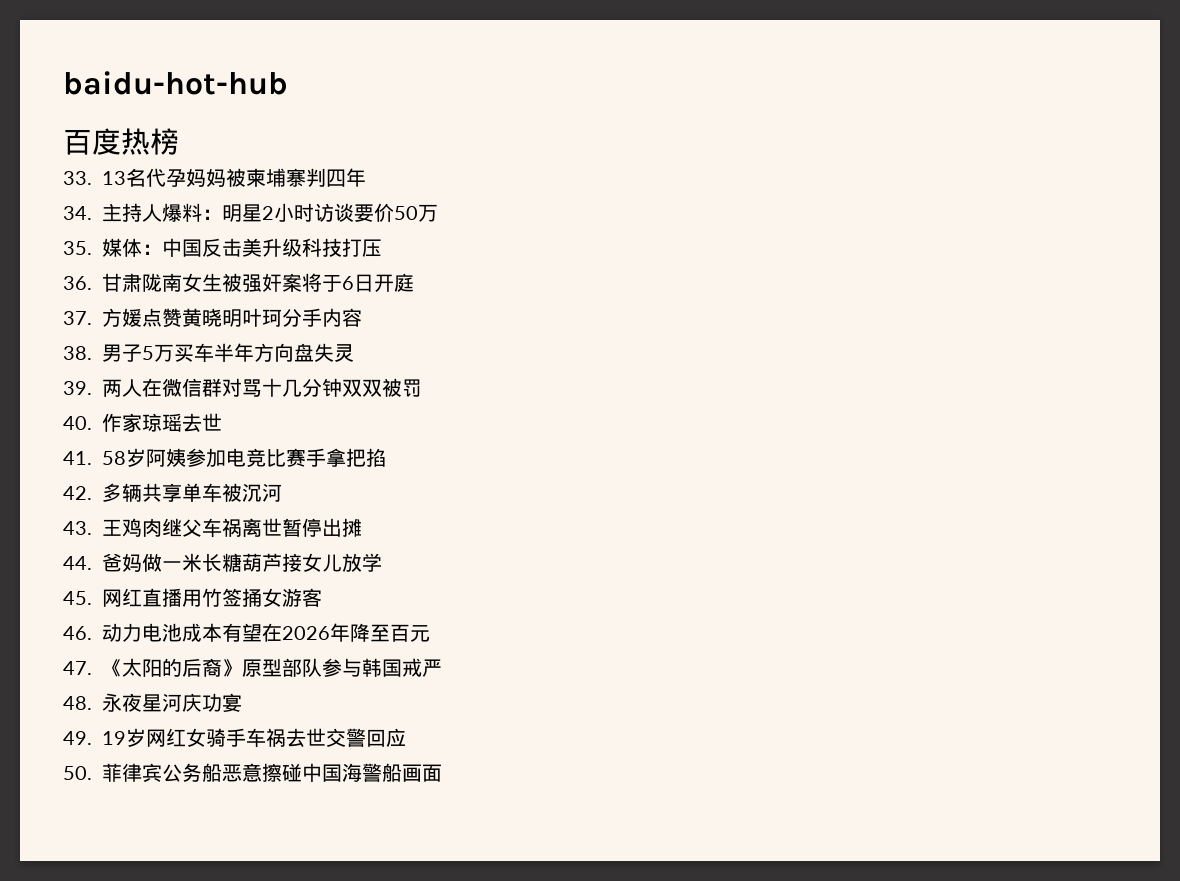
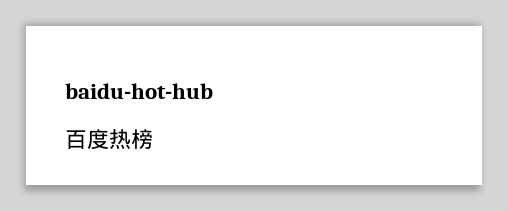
- 33. 13名代孕妈妈被柬埔寨判四年
- 34.主持人爆料：明星2小时访谈要价50万
- 35.媒体：中国反击美升级科技打压
- 36.甘肃陇南女生被强奸案将于6日开庭
- 37.方媛点赞黄晓明叶珂分手内容
- 38.男子5万买车半年方向盘失灵
- 39.两人在微信群对骂十几分钟双双被罚
- 40.作家琼瑶去世
- 41. 58岁阿姨参加电竞比赛手拿把掐
- 42.多辆共享单车被沉河
- 43.王鸡肉继父车祸离世暂停出摊
- 44.爸妈做一米长糖葫芦接女儿放学
- 45.网红直播用竹签捅女游客
- 46.动力电池成本有望在2026年降至百元
- 47.《太阳的后裔》原型部队参与韩国戒严
- 48.永夜星河庆功宴
- 49. 19岁网红女骑手车祸去世交警回应
- 50.菲律宾公务船恶意擦碰中国海警船画面

